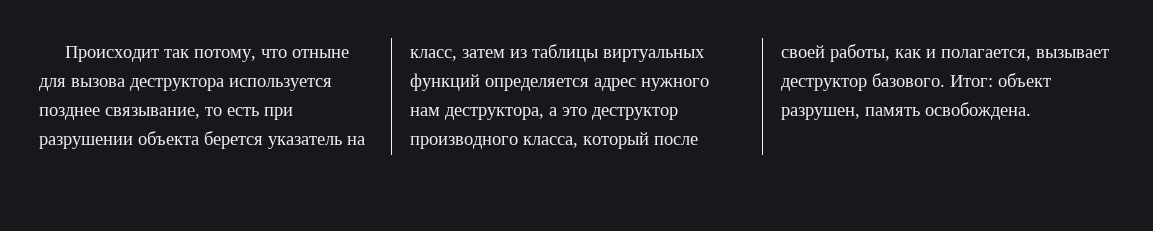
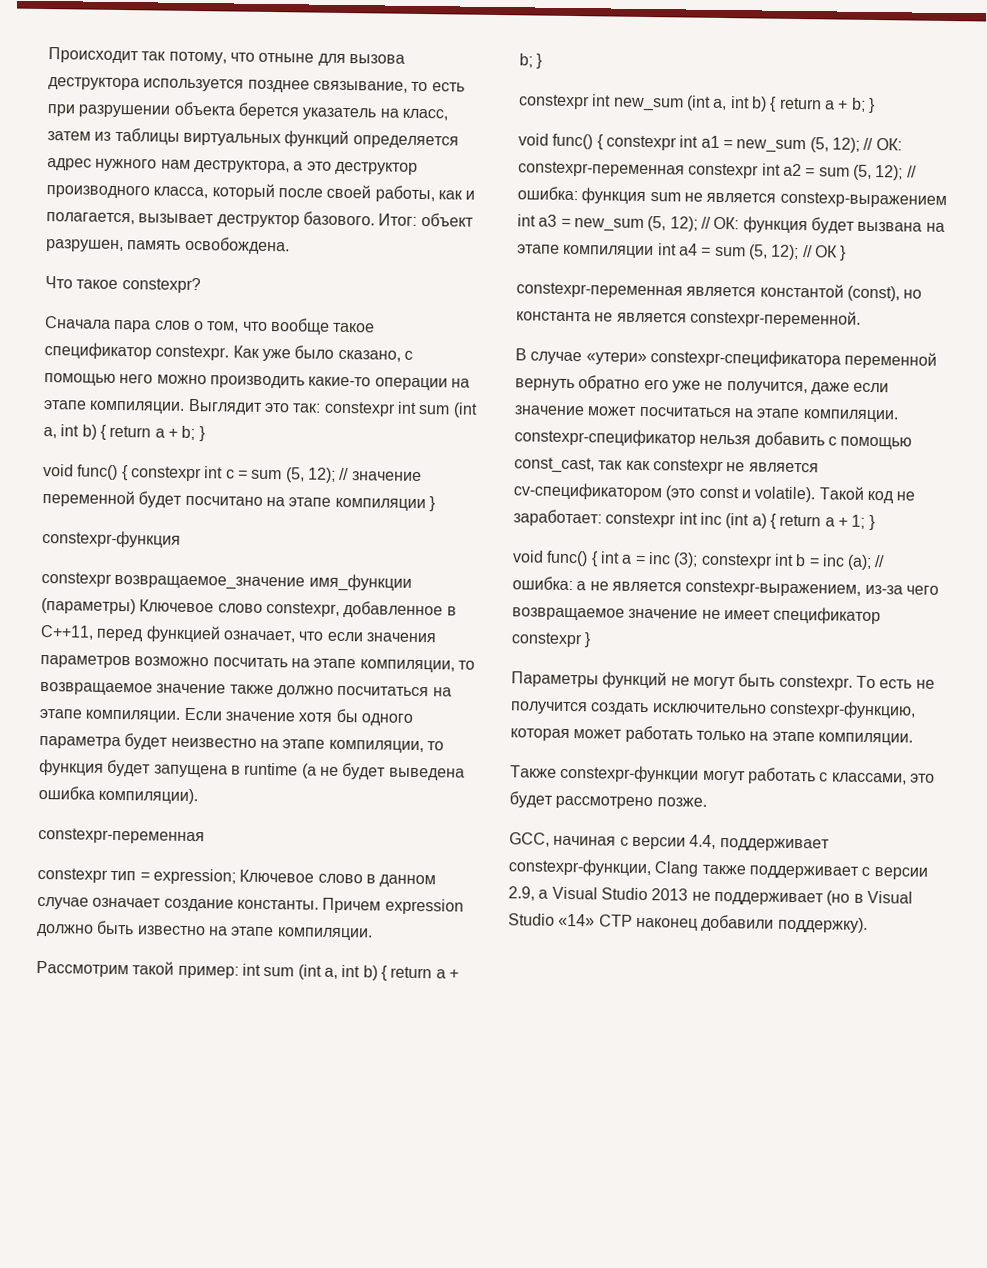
+ Что такое constexpr?
+ Сначала пара слов о том, что вообще такое спецификатор constexpr. Как уже было сказано, с помощью него можно производить какие-то операции на этапе компиляции. Выглядит это так: constexpr int sum (int a, int b) { return a + b; }
+ void func() { constexpr int c = sum (5, 12); // значение переменной будет посчитано на этапе компиляции }
+ constexpr-функция
+ constexpr возвращаемое_значение имя_функции (параметры) Ключевое слово constexpr, добавленное в C++11, перед функцией означает, что если значения параметров возможно посчитать на этапе компиляции, то возвращаемое значение также должно посчитаться на этапе компиляции. Если значение хотя бы одного параметра будет неизвестно на этапе компиляции, то функция будет запущена в runtime (а не будет выведена ошибка компиляции).
+ constexpr-переменная
+ constexpr тип = expression; Ключевое слово в данном случае означает создание константы. Причем expression должно быть известно на этапе компиляции.
+ Рассмотрим такой пример: int sum (int a, int b) { return a + b; }
+ constexpr int new_sum (int a, int b) { return a + b; }
+ void func() { constexpr int a1 = new_sum (5, 12); // ОК: constexpr-переменная constexpr int a2 = sum (5, 12); // ошибка: функция sum не является constexp-выражением int a3 = new_sum (5, 12); // ОК: функция будет вызвана на этапе компиляции int a4 = sum (5, 12); // ОК }
+ constexpr-переменная является константой (const), но константа не является constexpr-переменной.
+ В случае «утери» constexpr-спецификатора переменной вернуть обратно его уже не получится, даже если значение может посчитаться на этапе компиляции. constexpr-спецификатор нельзя добавить с помощью const_cast, так как constexpr не является cv-спецификатором (это const и volatile). Такой код не заработает: constexpr int inc (int a) { return a + 1; }
+ void func() { int a = inc (3); constexpr int b = inc (a); // ошибка: a не является constexpr-выражением, из-за чего возвращаемое значение не имеет спецификатор constexpr }
+ Параметры функций не могут быть constexpr. То есть не получится создать исключительно constexpr-функцию, которая может работать только на этапе компиляции.
+ Также constexpr-функции могут работать с классами, это будет рассмотрено позже.
+ GCC, начиная с версии 4.4, поддерживает constexpr-функции, Clang также поддерживает с версии 2.9, а Visual Studio 2013 не поддерживает (но в Visual Studio «14» CTP наконец добавили поддержку).

